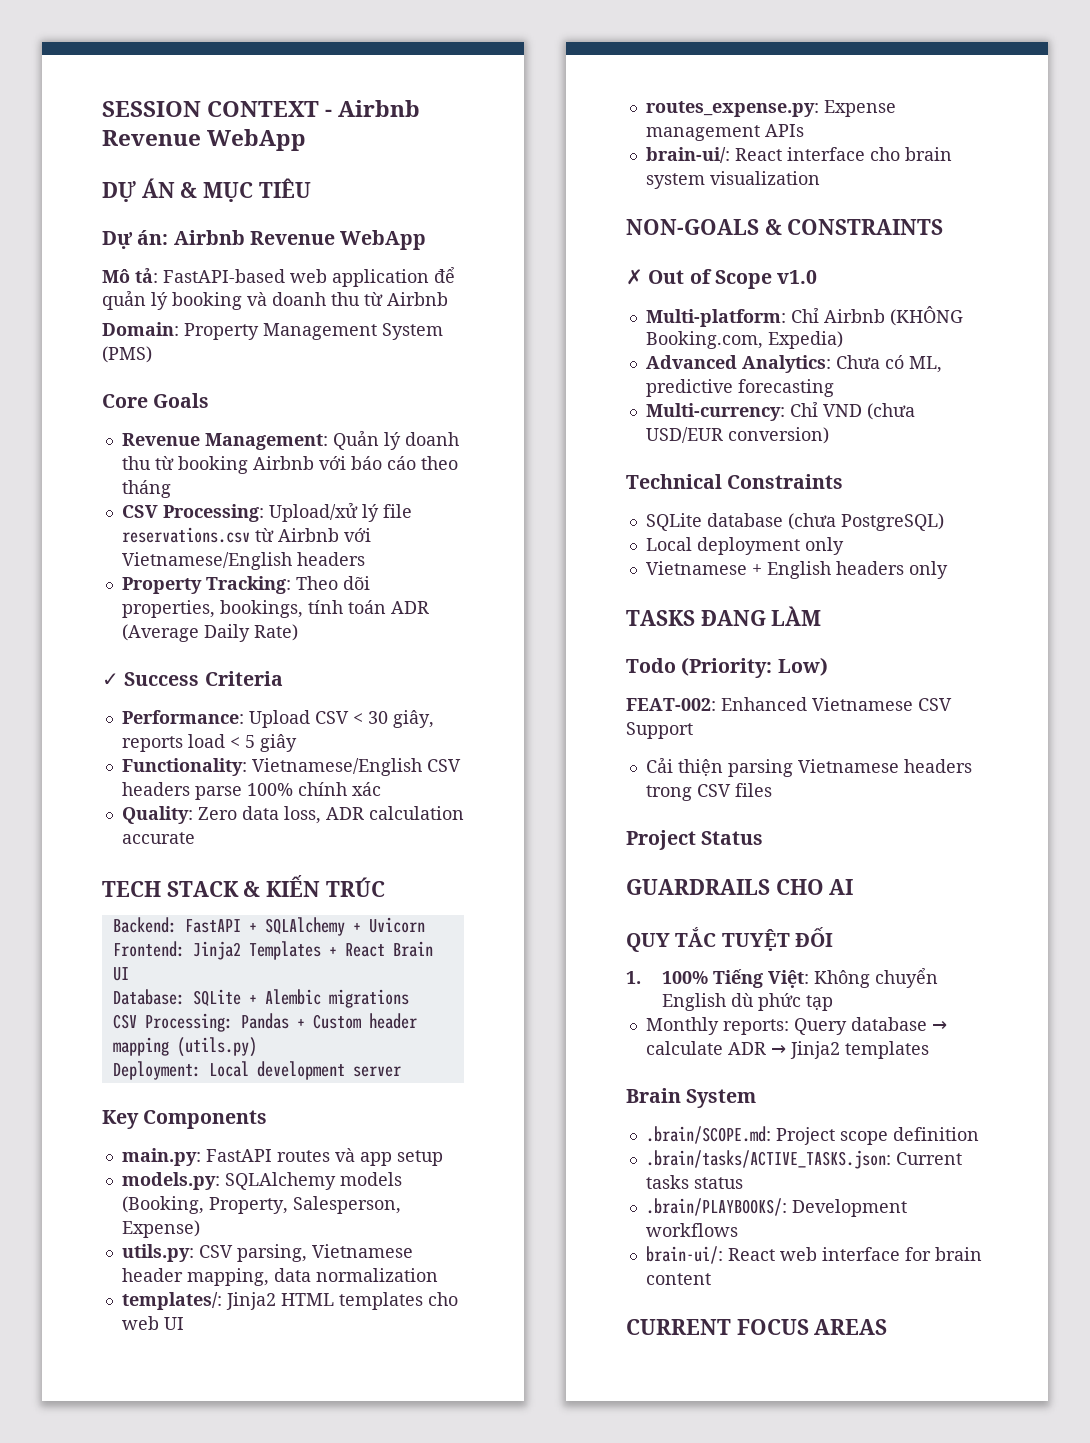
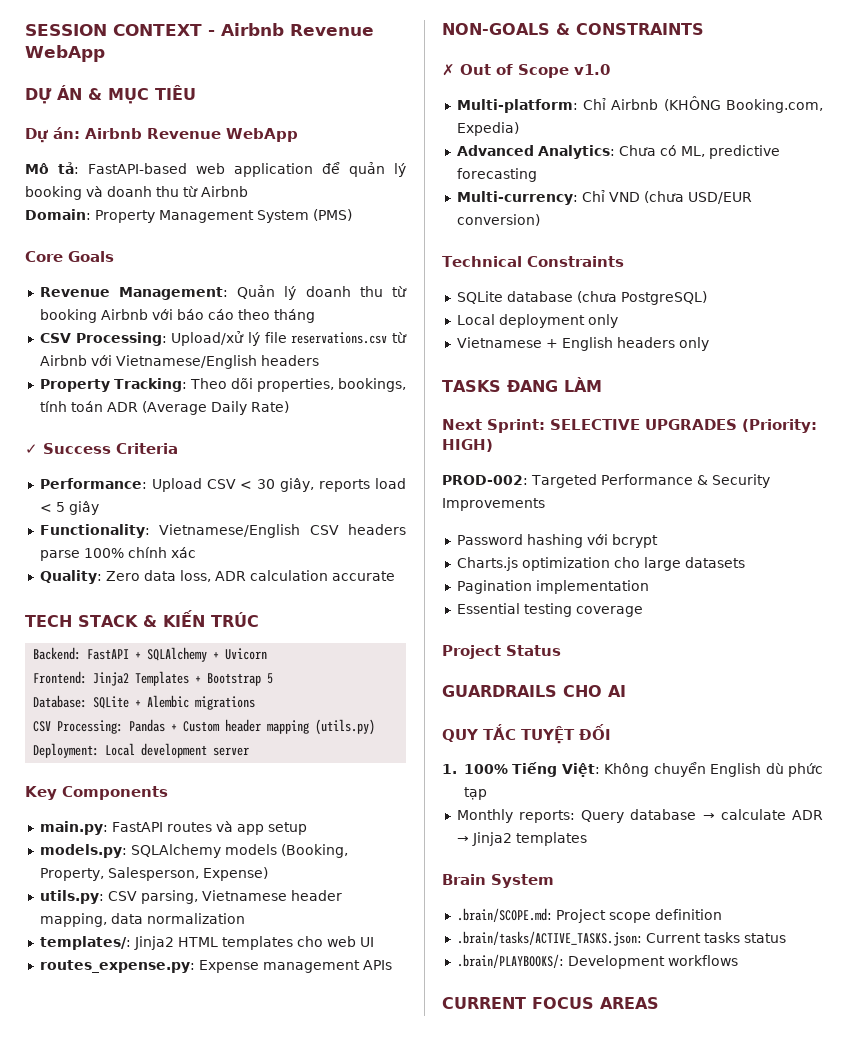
- Frontend: Jinja2 Templates + React Brain UI
+ Frontend: Jinja2 Templates + Bootstrap 5
- brain-ui/: React interface cho brain system visualization
- Todo (Priority: Low)
- FEAT-002: Enhanced Vietnamese CSV Support
- Cải thiện parsing Vietnamese headers trong CSV files
+ Next Sprint: SELECTIVE UPGRADES (Priority: HIGH)
+ PROD-002: Targeted Performance & Security Improvements
+ Password hashing với bcrypt
+ Charts.js optimization cho large datasets
+ Pagination implementation
+ Essential testing coverage
- brain-ui/: React web interface for brain content

